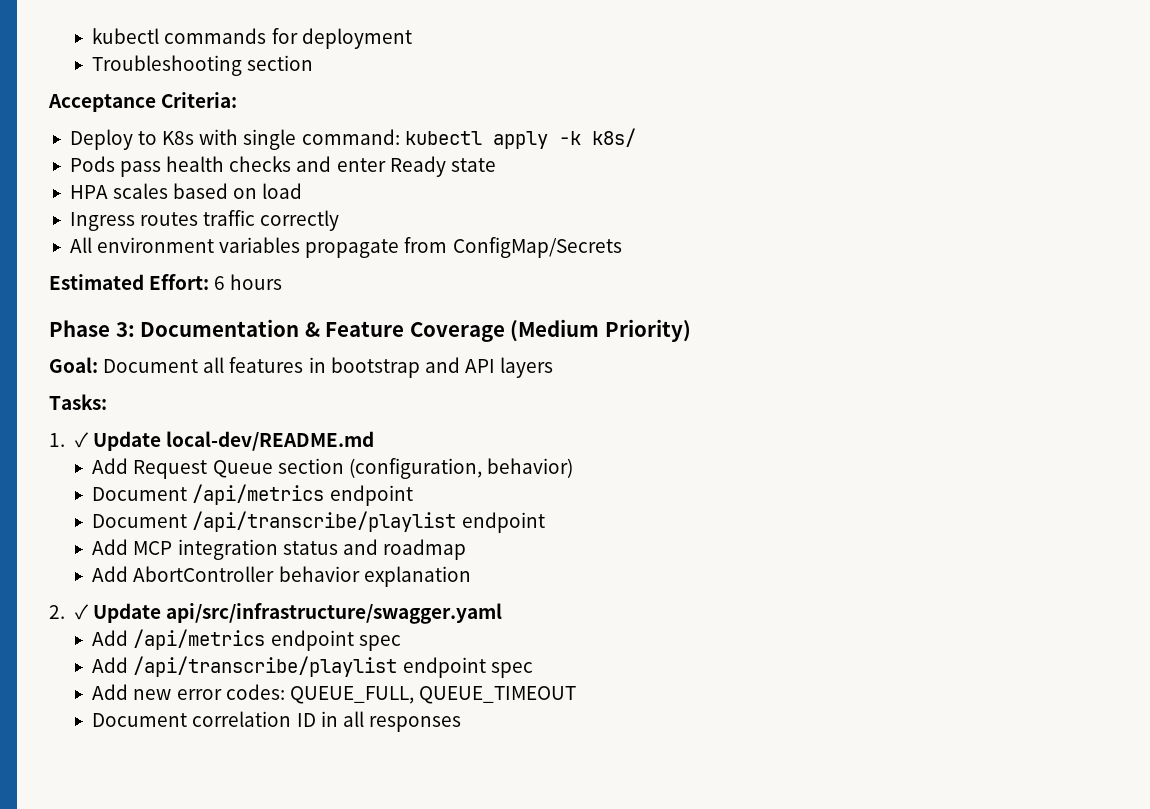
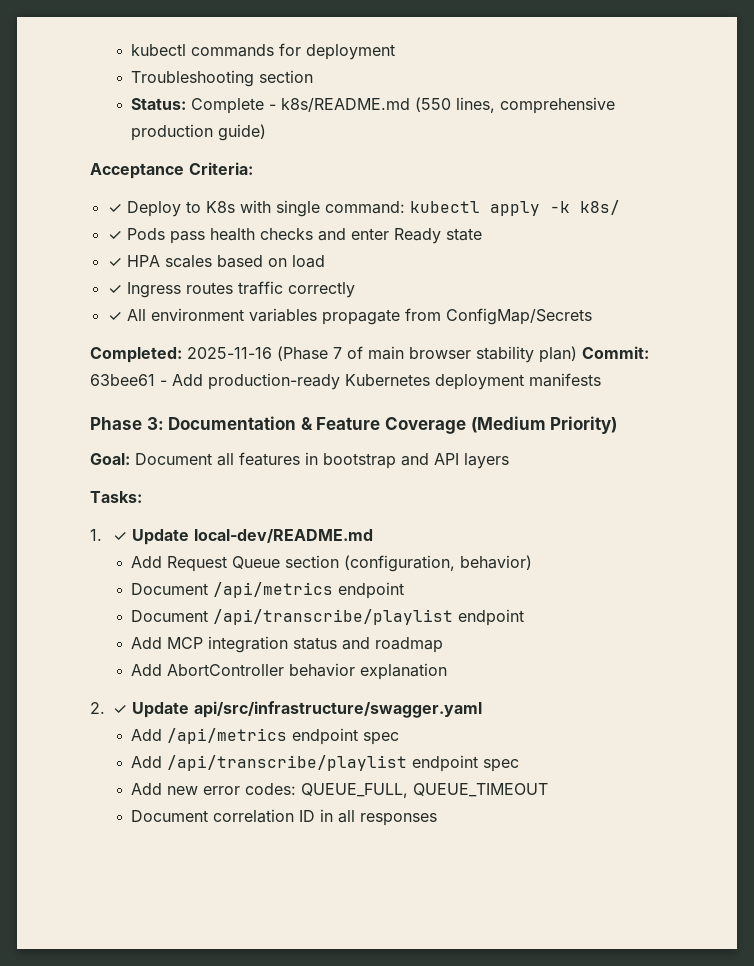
+ Status: Complete - k8s/README.md (550 lines, comprehensive production guide)
- Deploy to K8s with single command: kubectl apply -k k8s/
+ ✓ Deploy to K8s with single command: kubectl apply -k k8s/
- Pods pass health checks and enter Ready state
+ ✓ Pods pass health checks and enter Ready state
- HPA scales based on load
+ ✓ HPA scales based on load
- Ingress routes traffic correctly
+ ✓ Ingress routes traffic correctly
- All environment variables propagate from ConfigMap/Secrets
+ ✓ All environment variables propagate from ConfigMap/Secrets
- Estimated Effort: 6 hours
+ Completed: 2025-11-16 (Phase 7 of main browser stability plan) Commit: 63bee61 - Add production-ready Kubernetes deployment manifests

